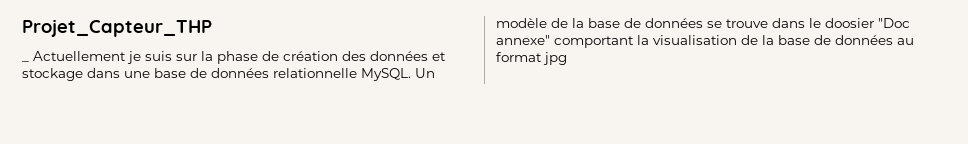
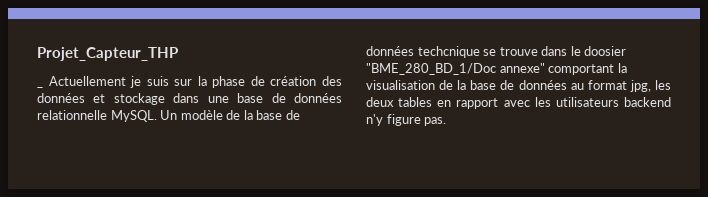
- Un modèle de la base de données se trouve dans le doosier "Doc annexe" comportant la visualisation de la base de données au format jpg
+ Un modèle de la base de données techcnique se trouve dans le doosier "BME_280_BD_1/Doc annexe" comportant la visualisation de la base de données au format jpg, les deux tables en rapport avec les utilisateurs backend n'y figure pas.

